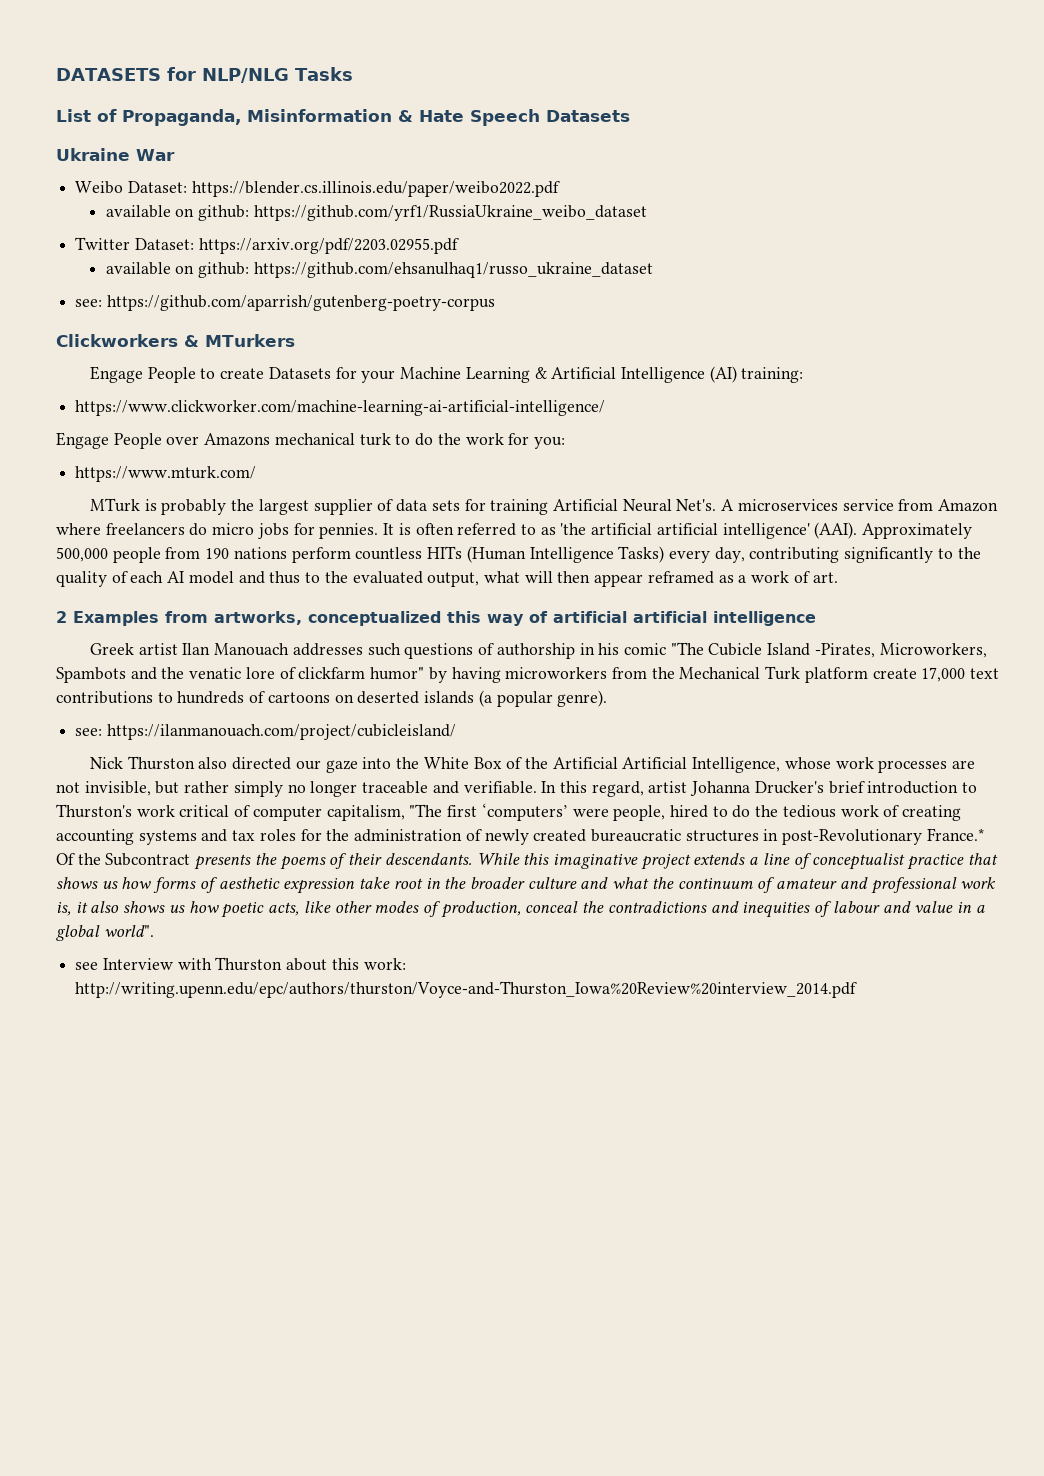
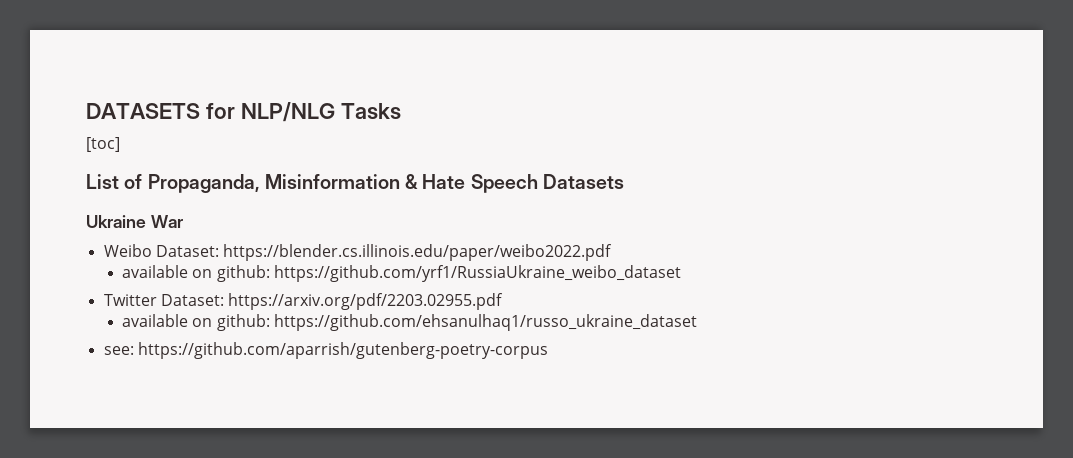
+ [toc]
- Clickworkers & MTurkers
- Engage People to create Datasets for your Machine Learning & Artificial Intelligence (AI) training:
- https://www.clickworker.com/machine-learning-ai-artificial-intelligence/
- Engage People over Amazons mechanical turk to do the work for you:
- https://www.mturk.com/
- MTurk is probably the largest supplier of data sets for training Artificial Neural Net's. A microservices service from Amazon where freelancers do micro jobs for pennies. It is often referred to as 'the artificial artificial intelligence' (AAI). Approximately 500,000 people from 190 nations perform countless HITs (Human Intelligence Tasks) every day, contributing significantly to the quality of each AI model and thus to the evaluated output, what will then appear reframed as a work of art.
- 2 Examples from artworks, conceptualized this way of artificial artificial intelligence
- Greek artist Ilan Manouach addresses such questions of authorship in his comic "The Cubicle Island -Pirates, Microworkers, Spambots and the venatic lore of clickfarm humor" by having microworkers from the Mechanical Turk platform create 17,000 text contributions to hundreds of cartoons on deserted islands (a popular genre).
- see: https://ilanmanouach.com/project/cubicleisland/
- Nick Thurston also directed our gaze into the White Box of the Artificial Artificial Intelligence, whose work processes are not invisible, but rather simply no longer traceable and verifiable. In this regard, artist Johanna Drucker's brief introduction to Thurston's work critical of computer capitalism, "The first ‘computers’ were people, hired to do the tedious work of creating accounting systems and tax roles for the administration of newly created bureaucratic structures in post-Revolutionary France.* Of the Subcontract presents the poems of their descendants. While this imaginative project extends a line of conceptualist practice that shows us how forms of aesthetic expression take root in the broader culture and what the continuum of amateur and professional work is, it also shows us how poetic acts, like other modes of production, conceal the contradictions and inequities of labour and value in a global world".
- see Interview with Thurston about this work: http://writing.upenn.edu/epc/authors/thurston/Voyce-and-Thurston_Iowa%20Review%20interview_2014.pdf

